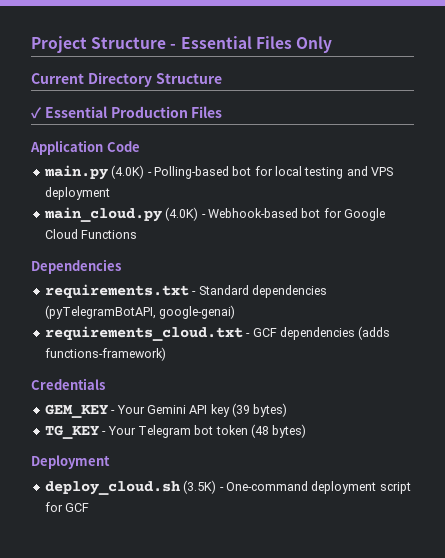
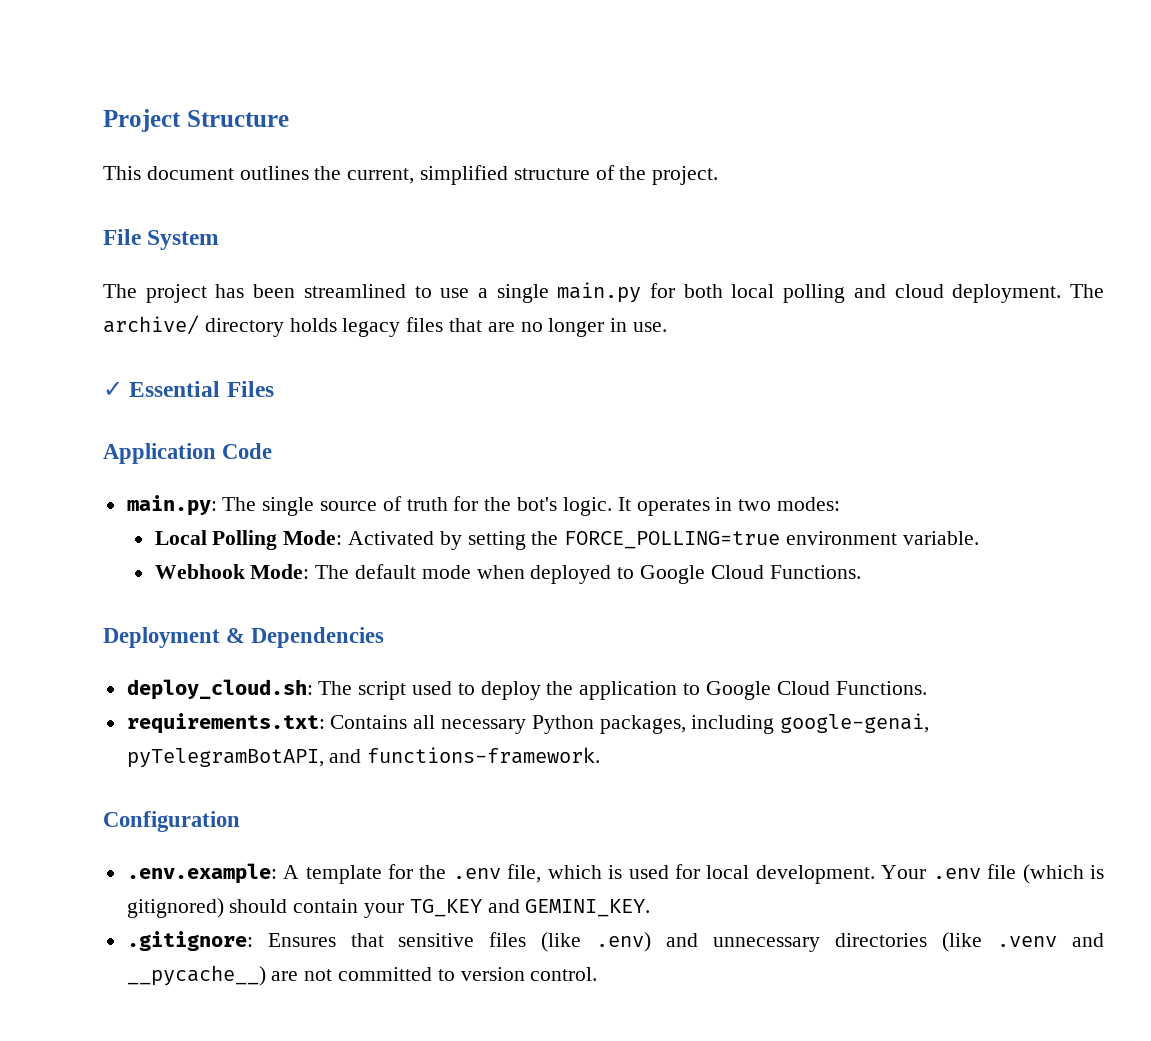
- Project Structure - Essential Files Only
- Current Directory Structure
+ Project Structure
+ This document outlines the current, simplified structure of the project.
+ File System
+ The project has been streamlined to use a single main.py for both local polling and cloud deployment. The archive/ directory holds legacy files that are no longer in use.
- ✓ Essential Production Files
+ ✓ Essential Files
- main.py (4.0K) - Polling-based bot for local testing and VPS deployment
- main_cloud.py (4.0K) - Webhook-based bot for Google Cloud Functions
- Dependencies
- requirements.txt - Standard dependencies (pyTelegramBotAPI, google-genai)
- requirements_cloud.txt - GCF dependencies (adds functions-framework)
- Credentials
- GEM_KEY - Your Gemini API key (39 bytes)
- TG_KEY - Your Telegram bot token (48 bytes)
- Deployment
- deploy_cloud.sh (3.5K) - One-command deployment script for GCF
+ main.py: The single source of truth for the bot's logic. It operates in two modes:
+ Local Polling Mode: Activated by setting the FORCE_POLLING=true environment variable.
+ Webhook Mode: The default mode when deployed to Google Cloud Functions.
+ Deployment & Dependencies
+ deploy_cloud.sh: The script used to deploy the application to Google Cloud Functions.
+ requirements.txt: Contains all necessary Python packages, including google-genai, pyTelegramBotAPI, and functions-framework.
+ Configuration
+ .env.example: A template for the .env file, which is used for local development. Your .env file (which is gitignored) should contain your TG_KEY and GEMINI_KEY.
+ .gitignore: Ensures that sensitive files (like .env) and unnecessary directories (like .venv and __pycache__) are not committed to version control.

